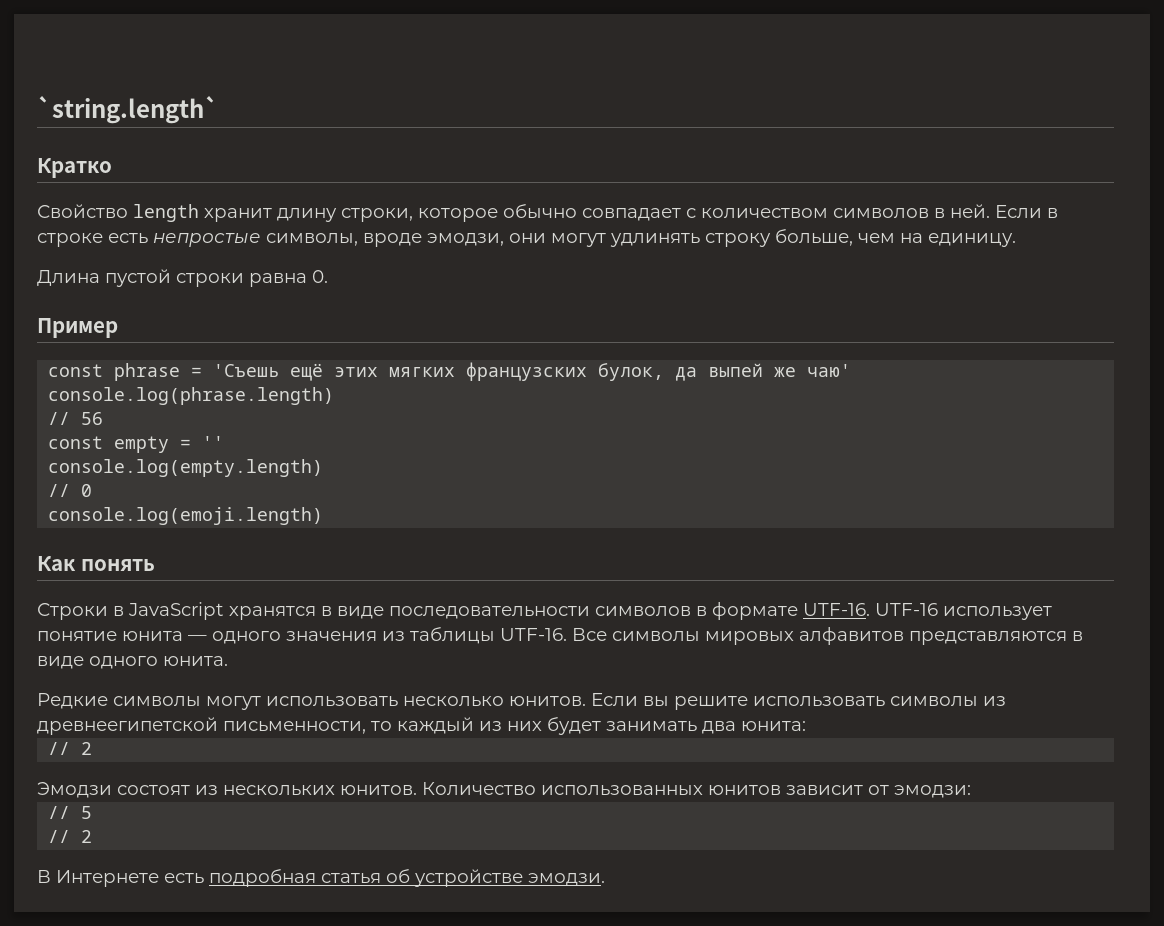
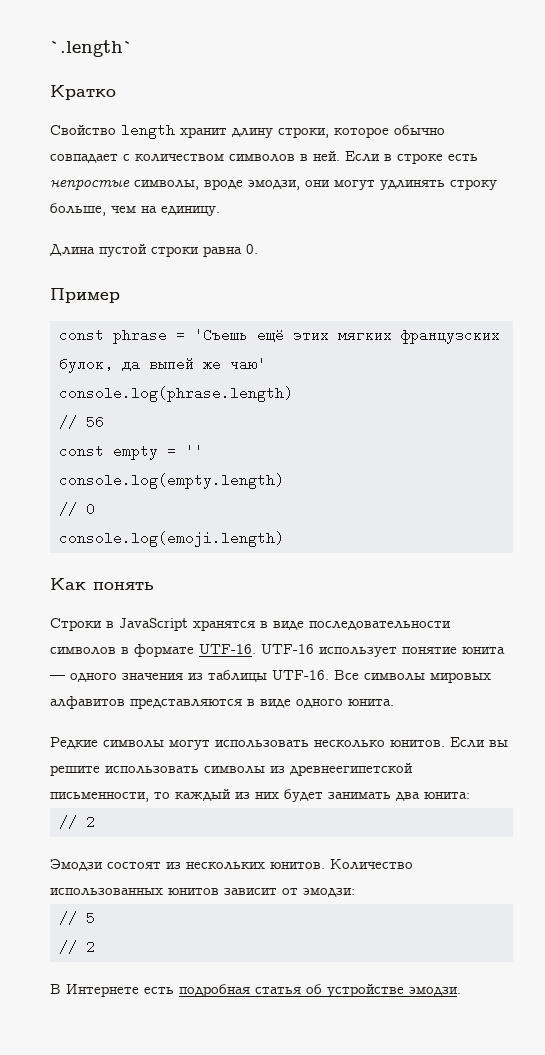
- `string.length`
+ `.length`

